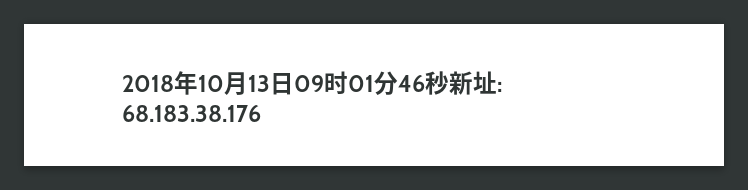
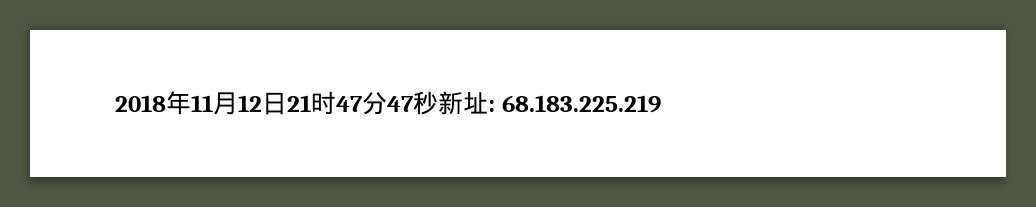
- 2018年10月13日09时01分46秒新址: 68.183.38.176
+ 2018年11月12日21时47分47秒新址: 68.183.225.219

